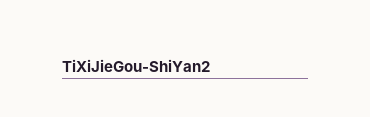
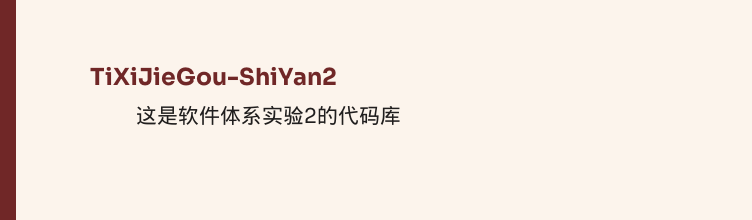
+ 这是软件体系实验2的代码库

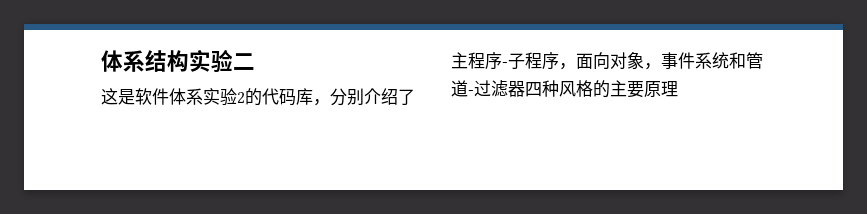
- TiXiJieGou-ShiYan2
+ 体系结构实验二
- 这是软件体系实验2的代码库
+ 这是软件体系实验2的代码库，分别介绍了主程序-子程序，面向对象，事件系统和管道-过滤器四种风格的主要原理

